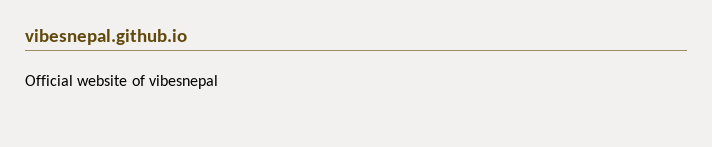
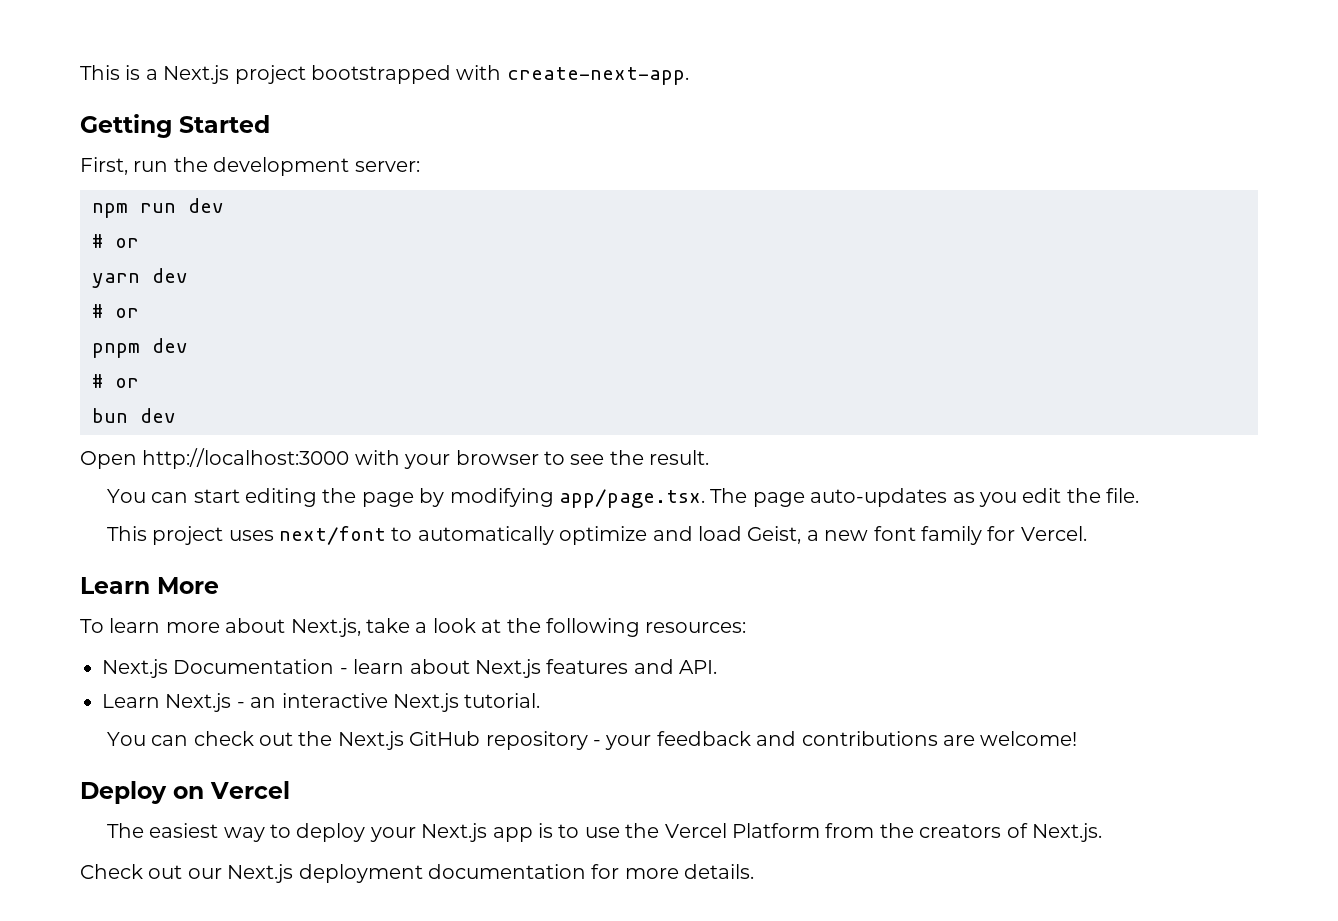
- vibesnepal.github.io
- Official website of vibesnepal
+ This is a Next.js project bootstrapped with create-next-app.
+ Getting Started
+ First, run the development server:
+ npm run dev
+ # or
+ yarn dev
+ # or
+ pnpm dev
+ # or
+ bun dev
+ Open http://localhost:3000 with your browser to see the result.
+ You can start editing the page by modifying app/page.tsx. The page auto-updates as you edit the file.
+ This project uses next/font to automatically optimize and load Geist, a new font family for Vercel.
+ Learn More
+ To learn more about Next.js, take a look at the following resources:
+ Next.js Documentation - learn about Next.js features and API.
+ Learn Next.js - an interactive Next.js tutorial.
+ You can check out the Next.js GitHub repository - your feedback and contributions are welcome!
+ Deploy on Vercel
+ The easiest way to deploy your Next.js app is to use the Vercel Platform from the creators of Next.js.
+ Check out our Next.js deployment documentation for more details.

